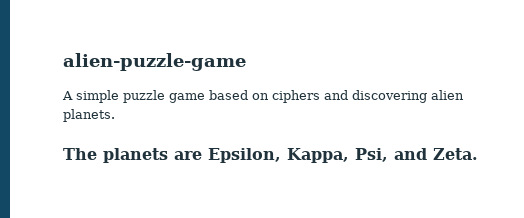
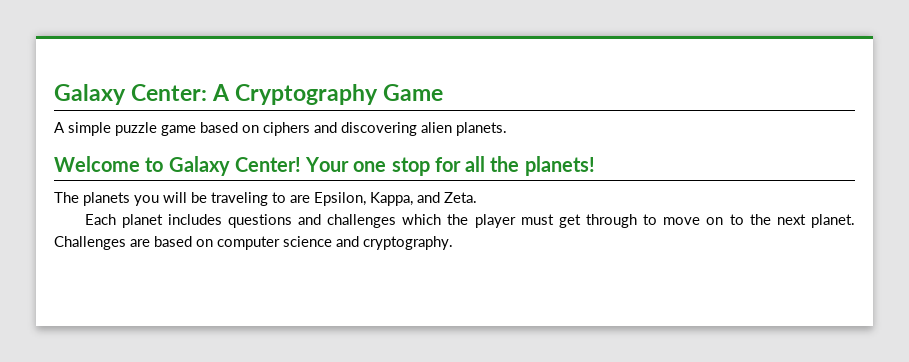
- alien-puzzle-game
+ Galaxy Center: A Cryptography Game
- The planets are Epsilon, Kappa, Psi, and Zeta.
+ Welcome to Galaxy Center! Your one stop for all the planets!
+ The planets you will be traveling to are Epsilon, Kappa, and Zeta.
+ Each planet includes questions and challenges which the player must get through to move on to the next planet. Challenges are based on computer science and cryptography.

